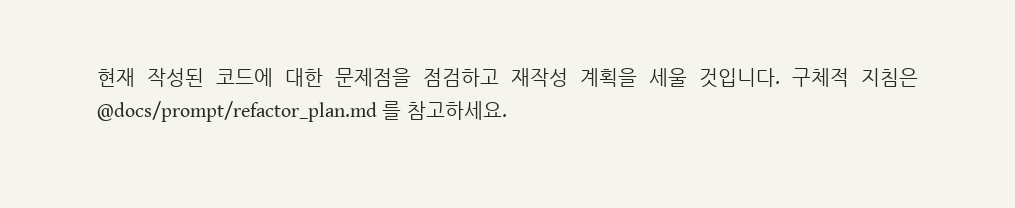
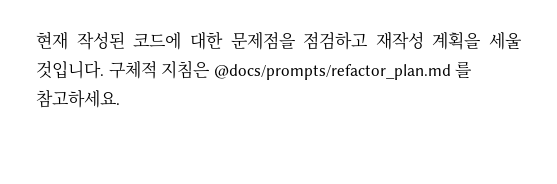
- 구체적 지침은 @docs/prompt/refactor_plan.md 를 참고하세요.
+ 구체적 지침은 @docs/prompts/refactor_plan.md 를 참고하세요.

